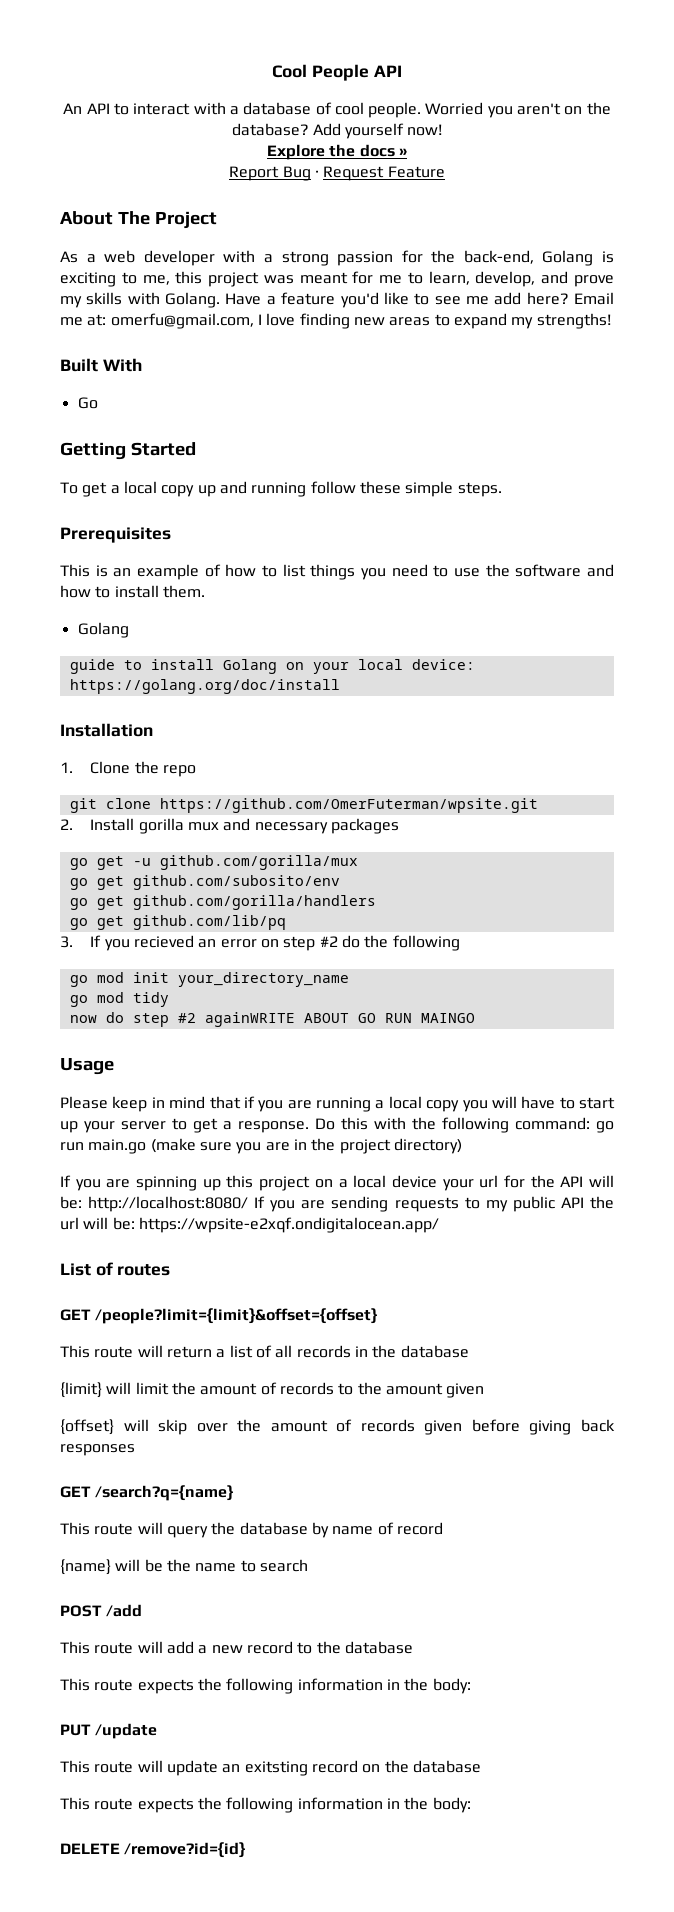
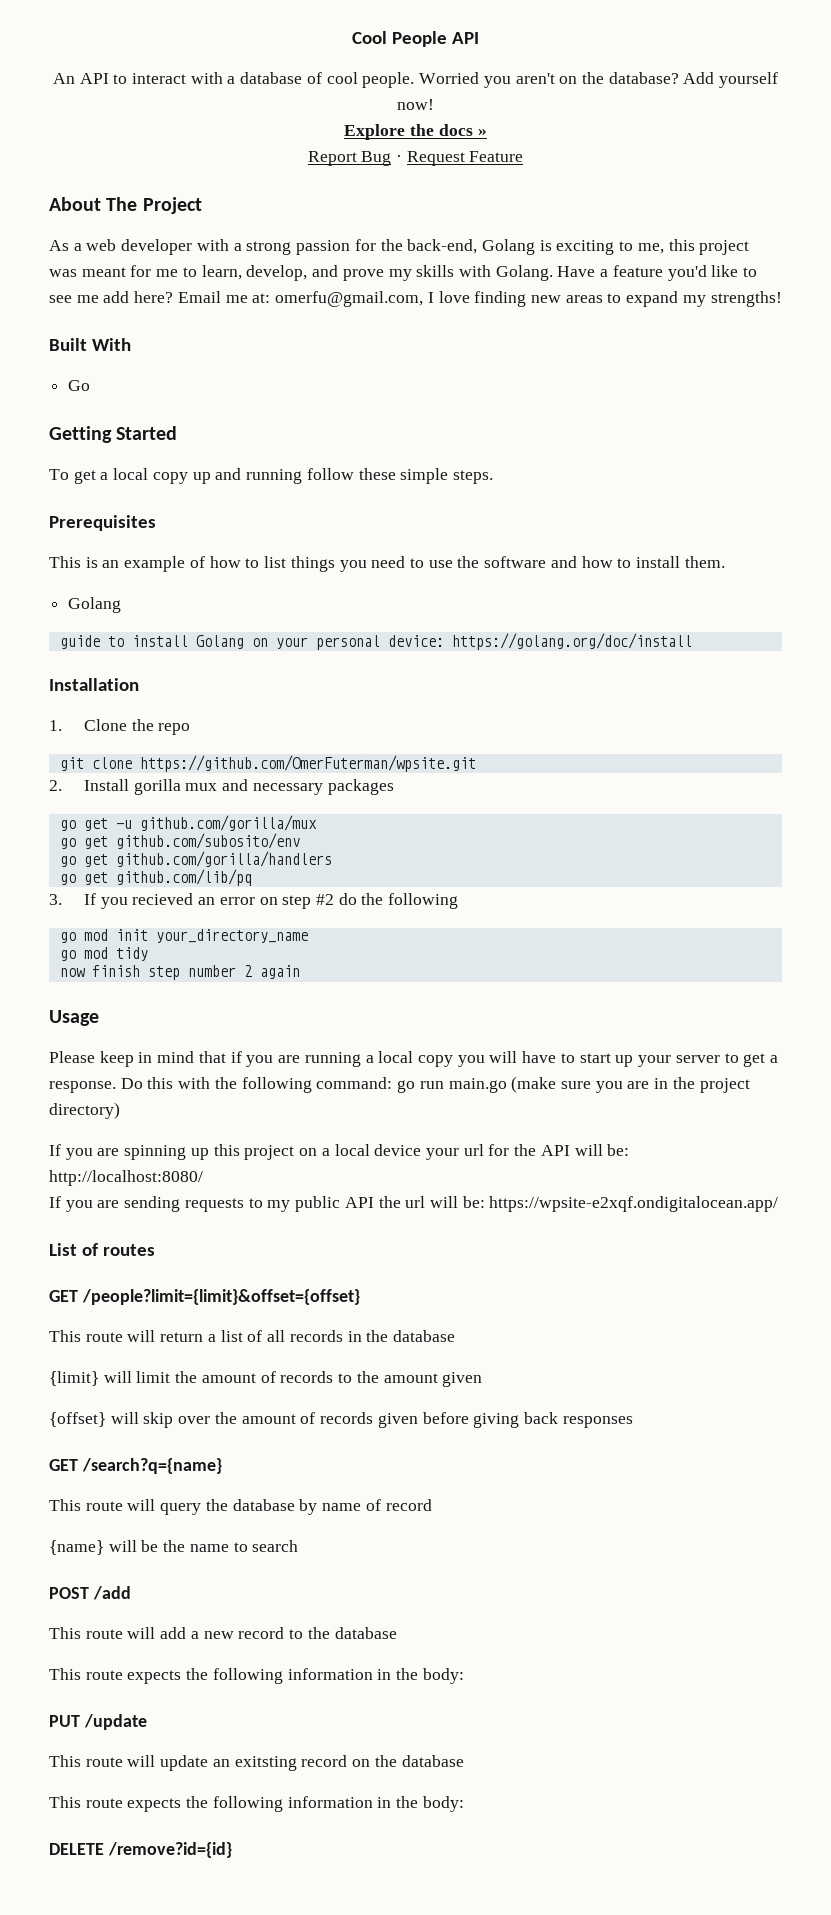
- guide to install Golang on your local device: https://golang.org/doc/install
+ guide to install Golang on your personal device: https://golang.org/doc/install
- now do step #2 againWRITE ABOUT GO RUN MAINGO
+ now finish step number 2 again
- If you are spinning up this project on a local device your url for the API will be: http://localhost:8080/ If you are sending requests to my public API the url will be: https://wpsite-e2xqf.ondigitalocean.app/
+ If you are spinning up this project on a local device your url for the API will be: http://localhost:8080/
+ If you are sending requests to my public API the url will be: https://wpsite-e2xqf.ondigitalocean.app/

